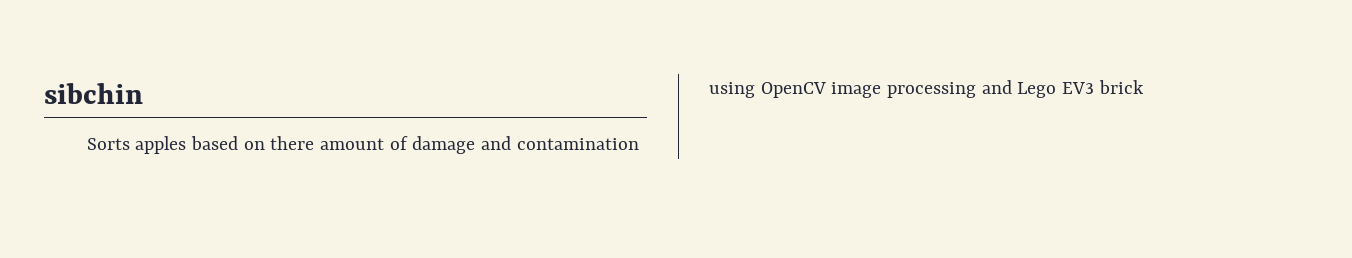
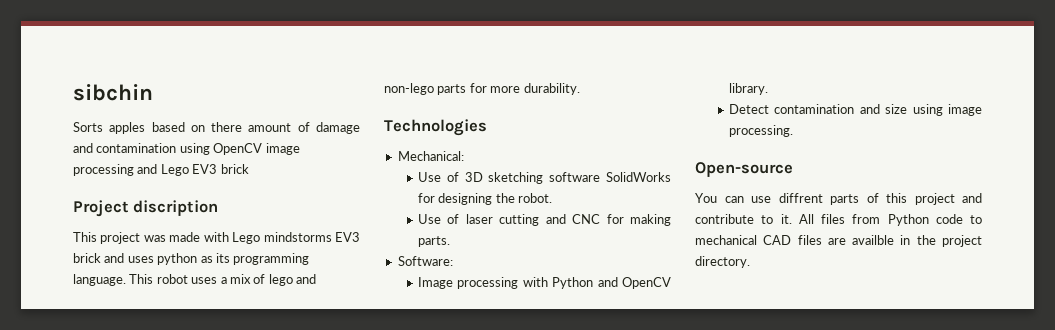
+ Project discription
+ This project was made with Lego mindstorms EV3 brick and uses python as its programming language. This robot uses a mix of lego and non-lego parts for more durability.
+ Technologies
+ Mechanical:
+ Use of 3D sketching software SolidWorks for designing the robot.
+ Use of laser cutting and CNC for making parts.
+ Software:
+ Image processing with Python and OpenCV library.
+ Detect contamination and size using image processing.
+ Open-source
+ You can use diffrent parts of this project and contribute to it. All files from Python code to mechanical CAD files are availble in the project directory.

